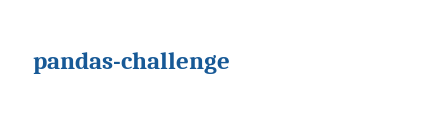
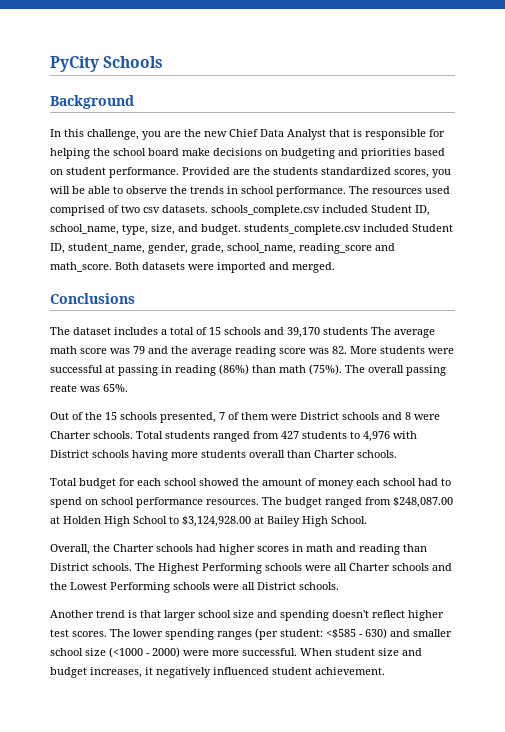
- pandas-challenge
+ PyCity Schools
+ Background
+ In this challenge, you are the new Chief Data Analyst that is responsible for helping the school board make decisions on budgeting and priorities based on student performance. Provided are the students standardized scores, you will be able to observe the trends in school performance. The resources used comprised of two csv datasets. schools_complete.csv included Student ID, school_name, type, size, and budget. students_complete.csv included Student ID, student_name, gender, grade, school_name, reading_score and math_score. Both datasets were imported and merged.
+ Conclusions
+ The dataset includes a total of 15 schools and 39,170 students The average math score was 79 and the average reading score was 82. More students were successful at passing in reading (86%) than math (75%). The overall passing reate was 65%.
+ Out of the 15 schools presented, 7 of them were District schools and 8 were Charter schools. Total students ranged from 427 students to 4,976 with District schools having more students overall than Charter schools.
+ Total budget for each school showed the amount of money each school had to spend on school performance resources. The budget ranged from $248,087.00 at Holden High School to $3,124,928.00 at Bailey High School.
+ Overall, the Charter schools had higher scores in math and reading than District schools. The Highest Performing schools were all Charter schools and the Lowest Performing schools were all District schools.
+ Another trend is that larger school size and spending doesn't reflect higher test scores. The lower spending ranges (per student: <$585 - 630) and smaller school size (<1000 - 2000) were more successful. When student size and budget increases, it negatively influenced student achievement.

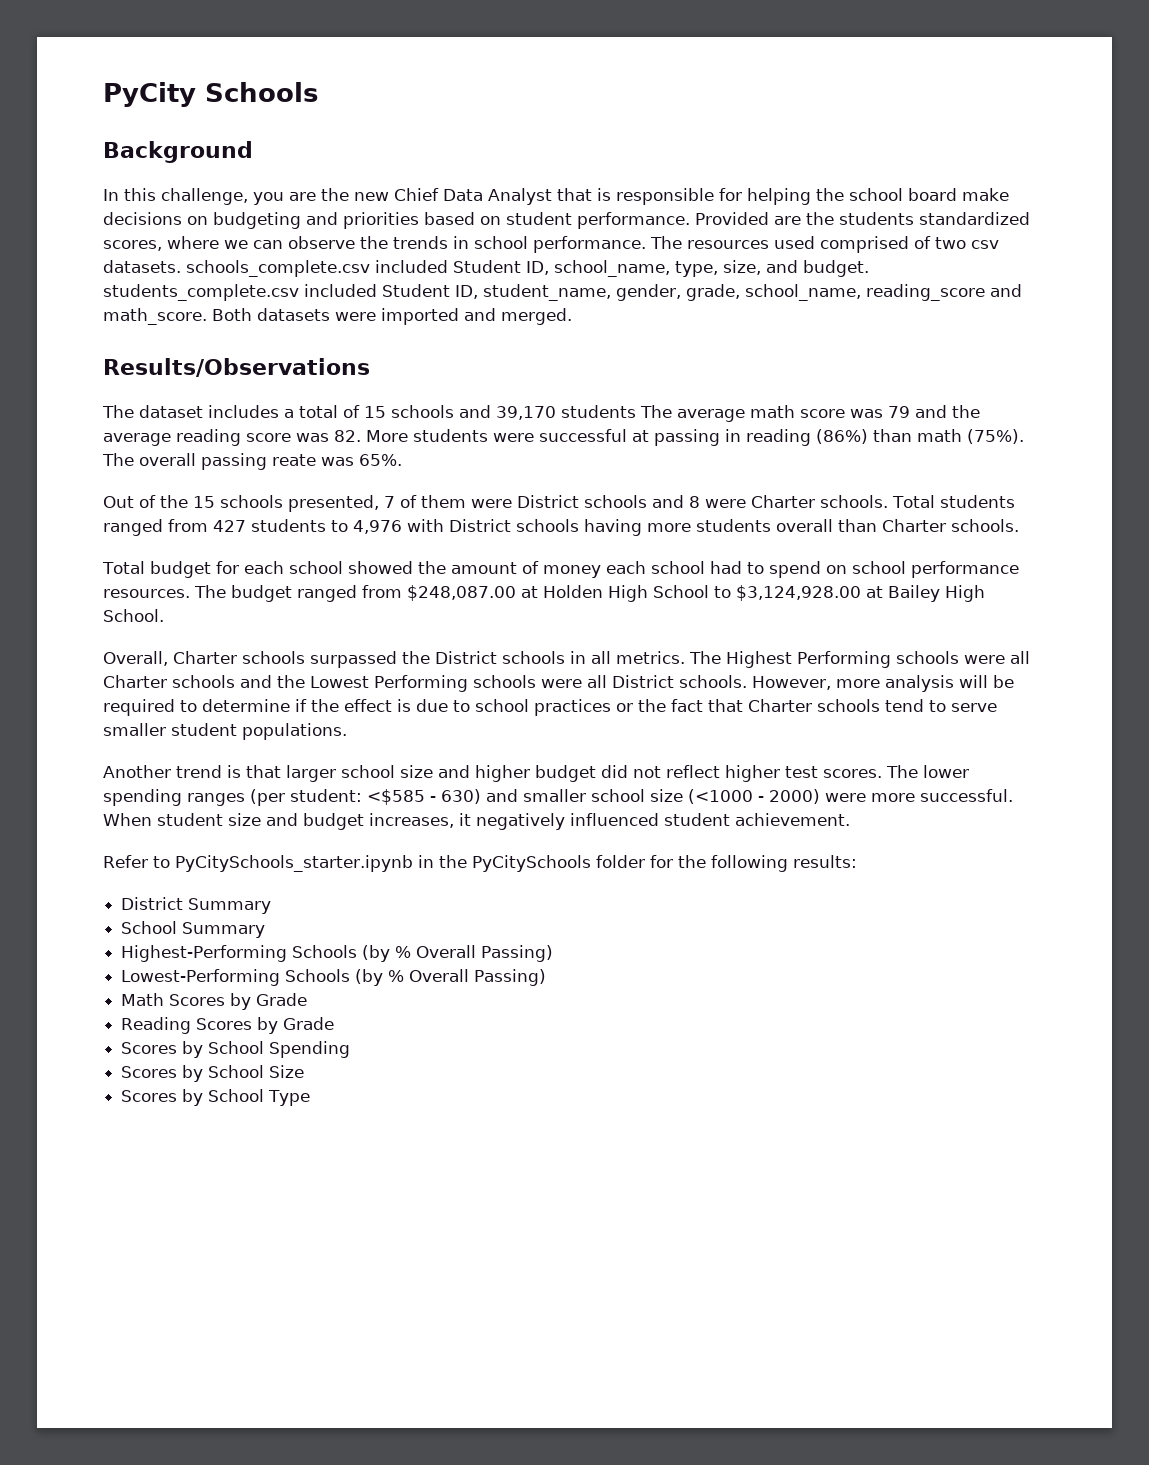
- Provided are the students standardized scores, you will be able to observe the trends in school performance.
+ Provided are the students standardized scores, where we can observe the trends in school performance.
- Conclusions
+ Results/Observations
- Overall, the Charter schools had higher scores in math and reading than District schools.
+ Overall, Charter schools surpassed the District schools in all metrics.
+ However, more analysis will be required to determine if the effect is due to school practices or the fact that Charter schools tend to serve smaller student populations.
- Another trend is that larger school size and spending doesn't reflect higher test scores.
+ Another trend is that larger school size and higher budget did not reflect higher test scores.
+ Refer to PyCitySchools_starter.ipynb in the PyCitySchools folder for the following results:
+ District Summary
+ School Summary
+ Highest-Performing Schools (by % Overall Passing)
+ Lowest-Performing Schools (by % Overall Passing)
+ Math Scores by Grade
+ Reading Scores by Grade
+ Scores by School Spending
+ Scores by School Size
+ Scores by School Type

